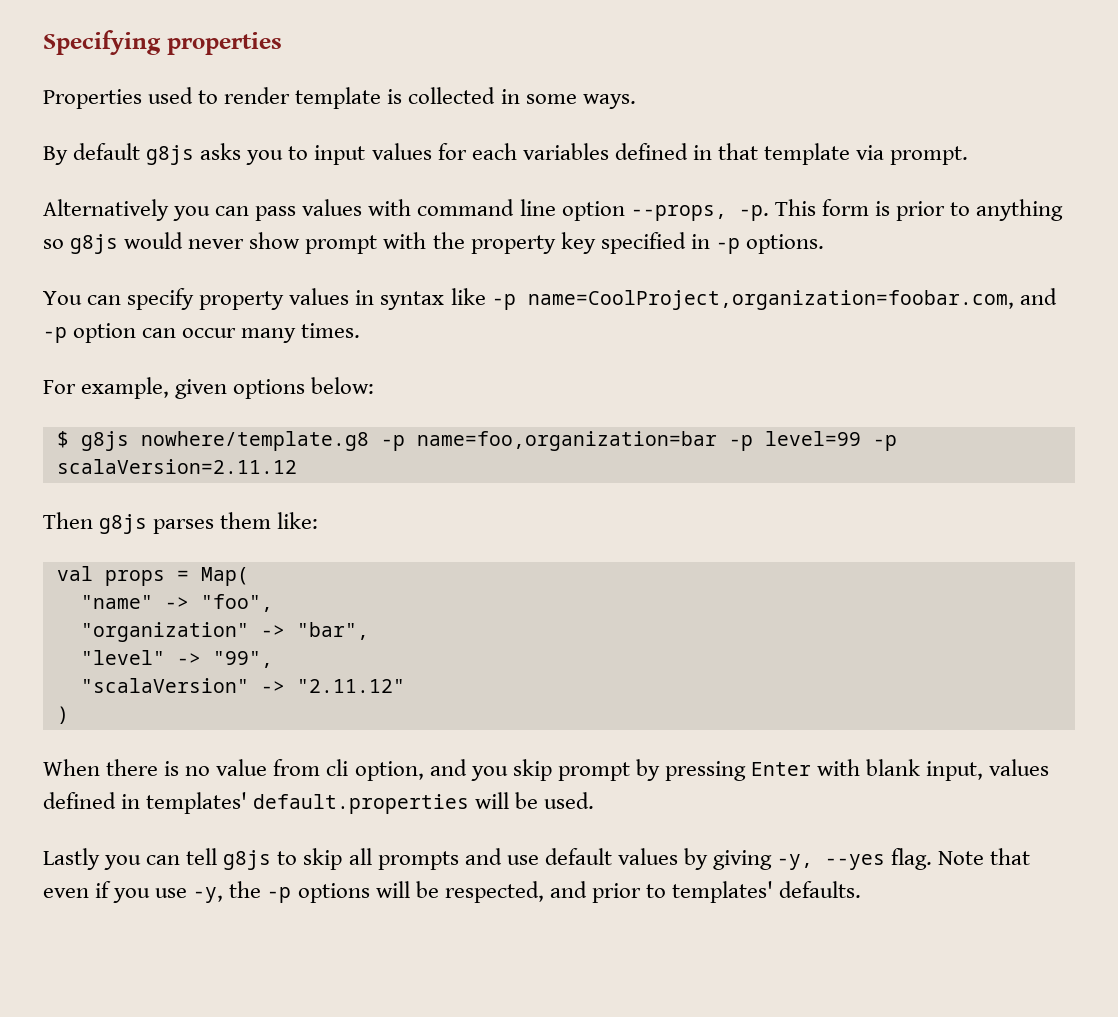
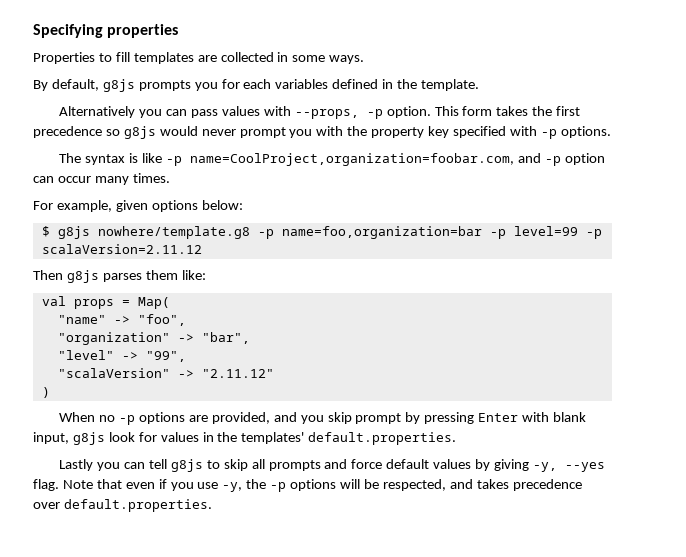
- Properties used to render template is collected in some ways.
+ Properties to fill templates are collected in some ways.
- By default g8js asks you to input values for each variables defined in that template via prompt.
+ By default, g8js prompts you for each variables defined in the template.
- Alternatively you can pass values with command line option --props, -p. This form is prior to anything so g8js would never show prompt with the property key specified in -p options.
+ Alternatively you can pass values with --props, -p option. This form takes the first precedence so g8js would never prompt you with the property key specified with -p options.
- You can specify property values in syntax like -p name=CoolProject,organization=foobar.com, and -p option can occur many times.
+ The syntax is like -p name=CoolProject,organization=foobar.com, and -p option can occur many times.
- When there is no value from cli option, and you skip prompt by pressing Enter with blank input, values defined in templates' default.properties will be used.
+ When no -p options are provided, and you skip prompt by pressing Enter with blank input, g8js look for values in the templates' default.properties.
- Lastly you can tell g8js to skip all prompts and use default values by giving -y, --yes flag.
+ Lastly you can tell g8js to skip all prompts and force default values by giving -y, --yes flag.
- Note that even if you use -y, the -p options will be respected, and prior to templates' defaults.
+ Note that even if you use -y, the -p options will be respected, and takes precedence over default.properties.

